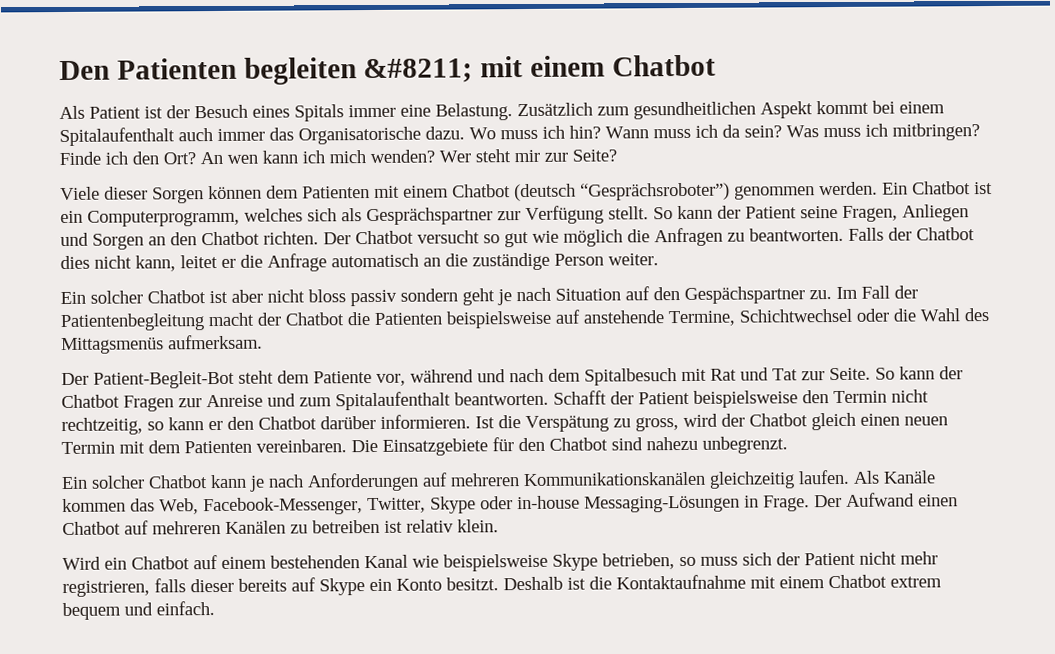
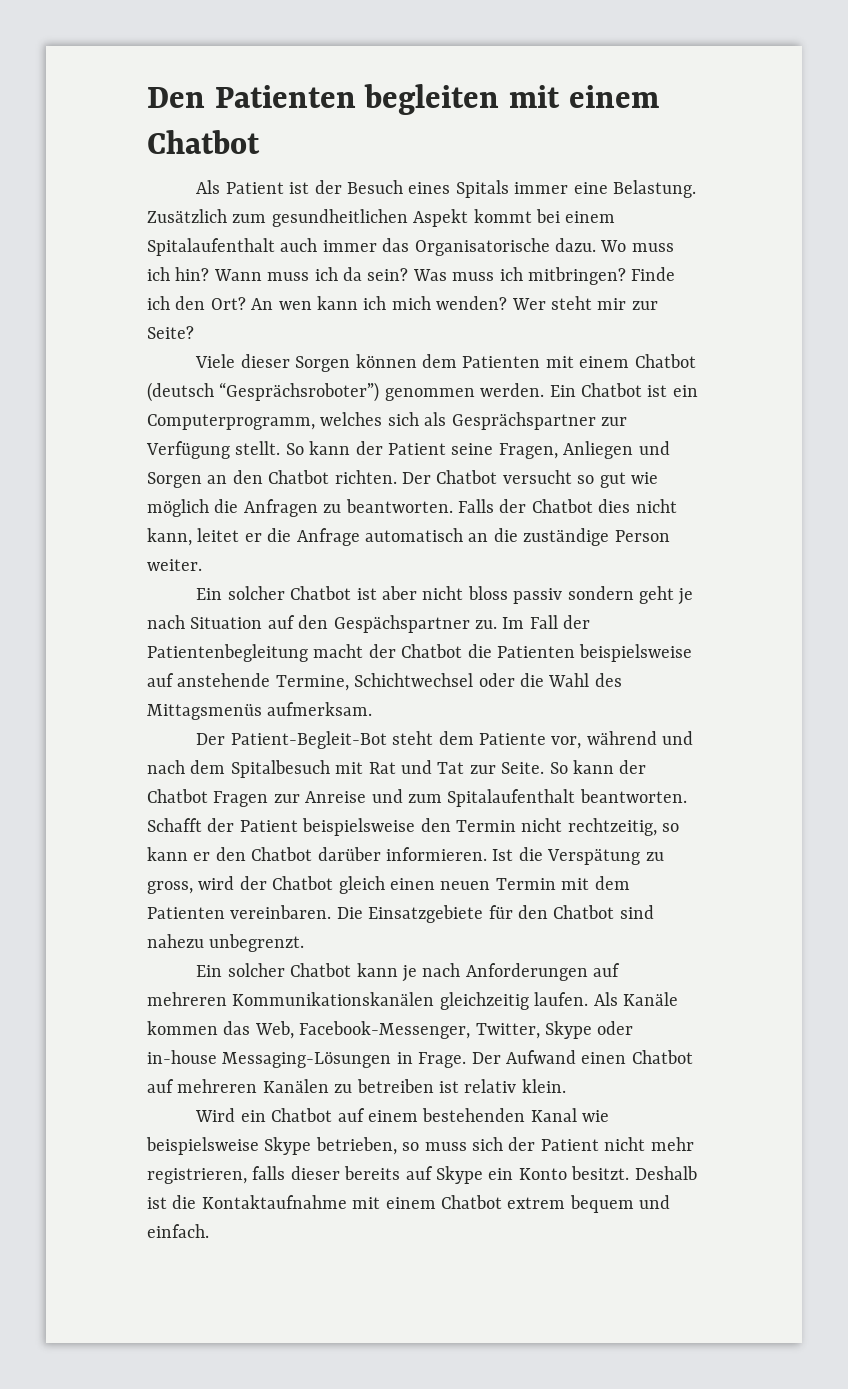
- Den Patienten begleiten &#8211; mit einem Chatbot
+ Den Patienten begleiten mit einem Chatbot

